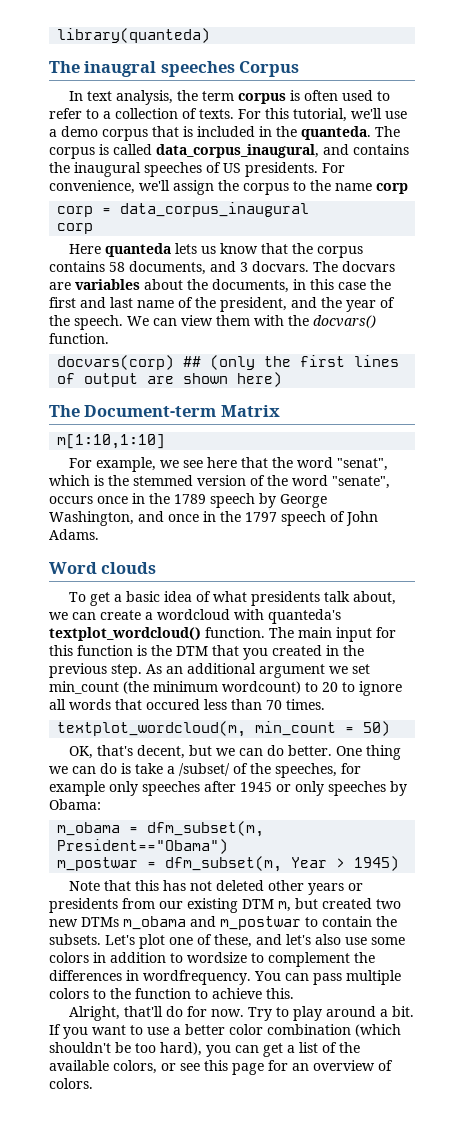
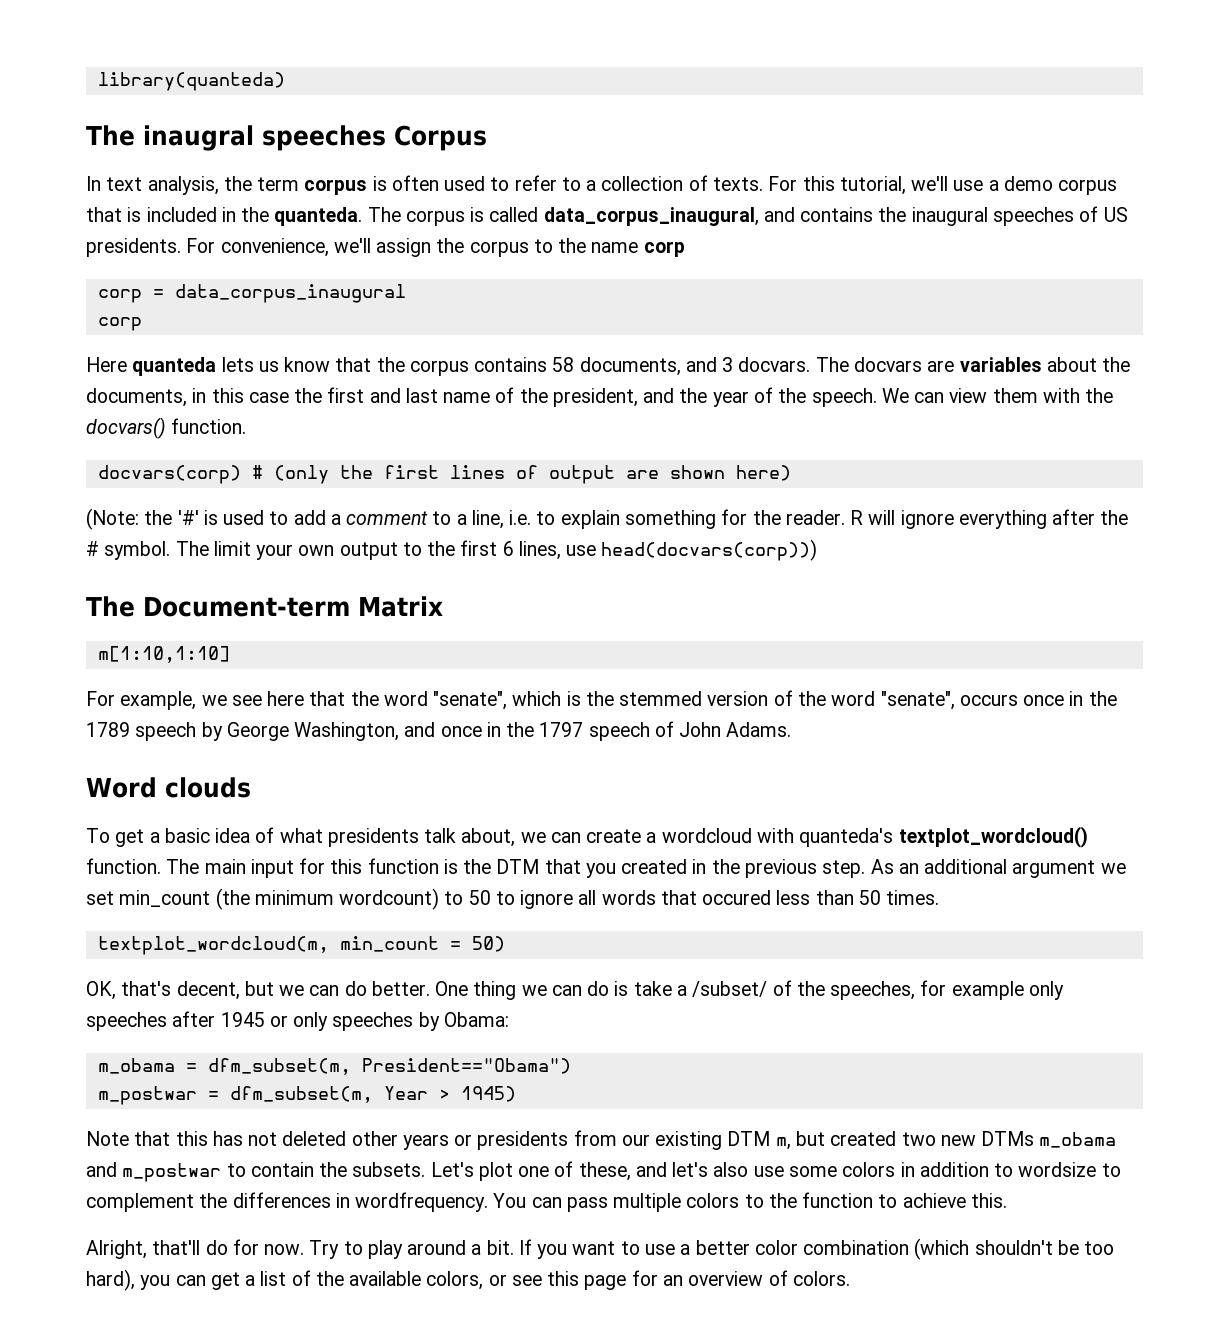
- docvars(corp) ## (only the first lines of output are shown here)
+ docvars(corp) # (only the first lines of output are shown here)
+ (Note: the '#' is used to add a comment to a line, i.e. to explain something for the reader. R will ignore everything after the # symbol. The limit your own output to the first 6 lines, use head(docvars(corp)))
- For example, we see here that the word "senat", which is the stemmed version of the word "senate", occurs once in the 1789 speech by George Washington, and once in the 1797 speech of John Adams.
+ For example, we see here that the word "senate", which is the stemmed version of the word "senate", occurs once in the 1789 speech by George Washington, and once in the 1797 speech of John Adams.
- As an additional argument we set min_count (the minimum wordcount) to 20 to ignore all words that occured less than 70 times.
+ As an additional argument we set min_count (the minimum wordcount) to 50 to ignore all words that occured less than 50 times.

